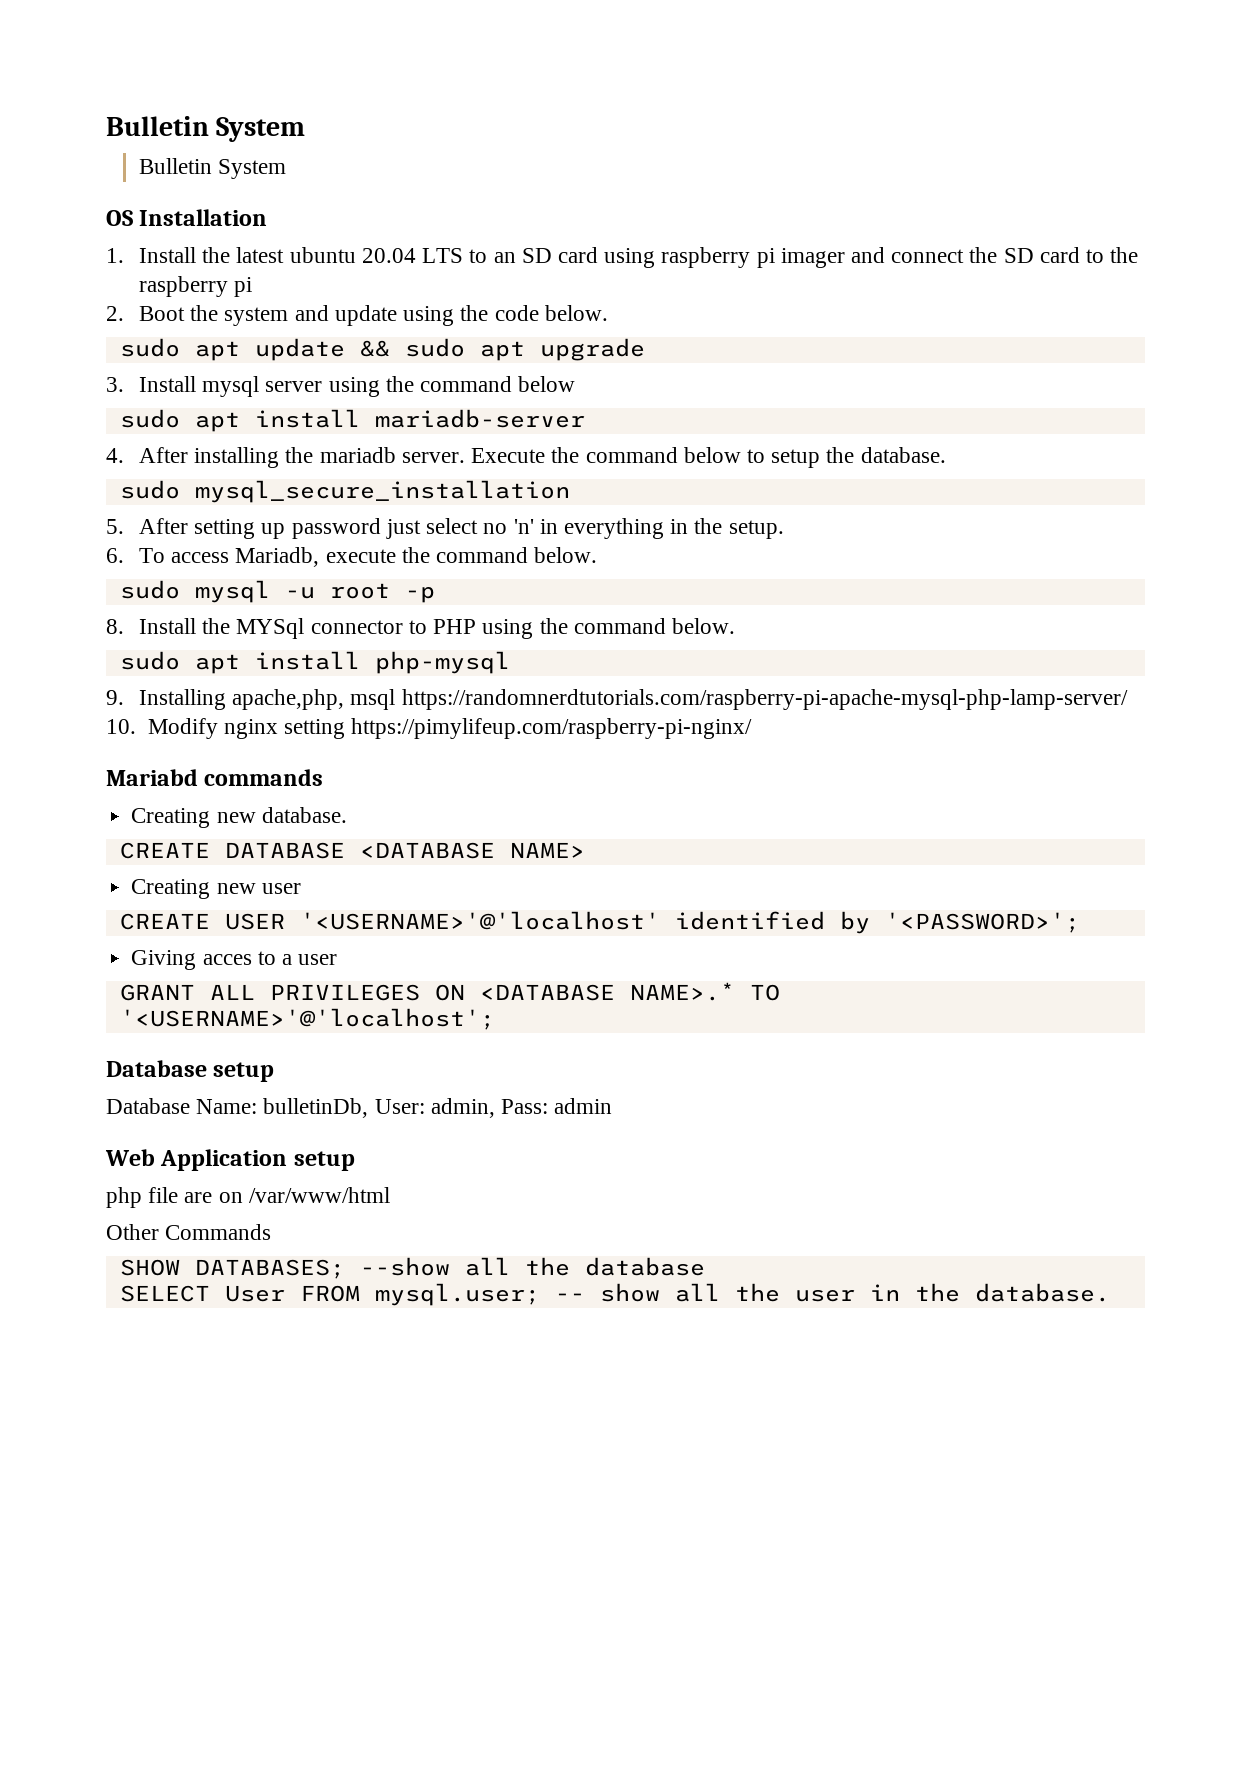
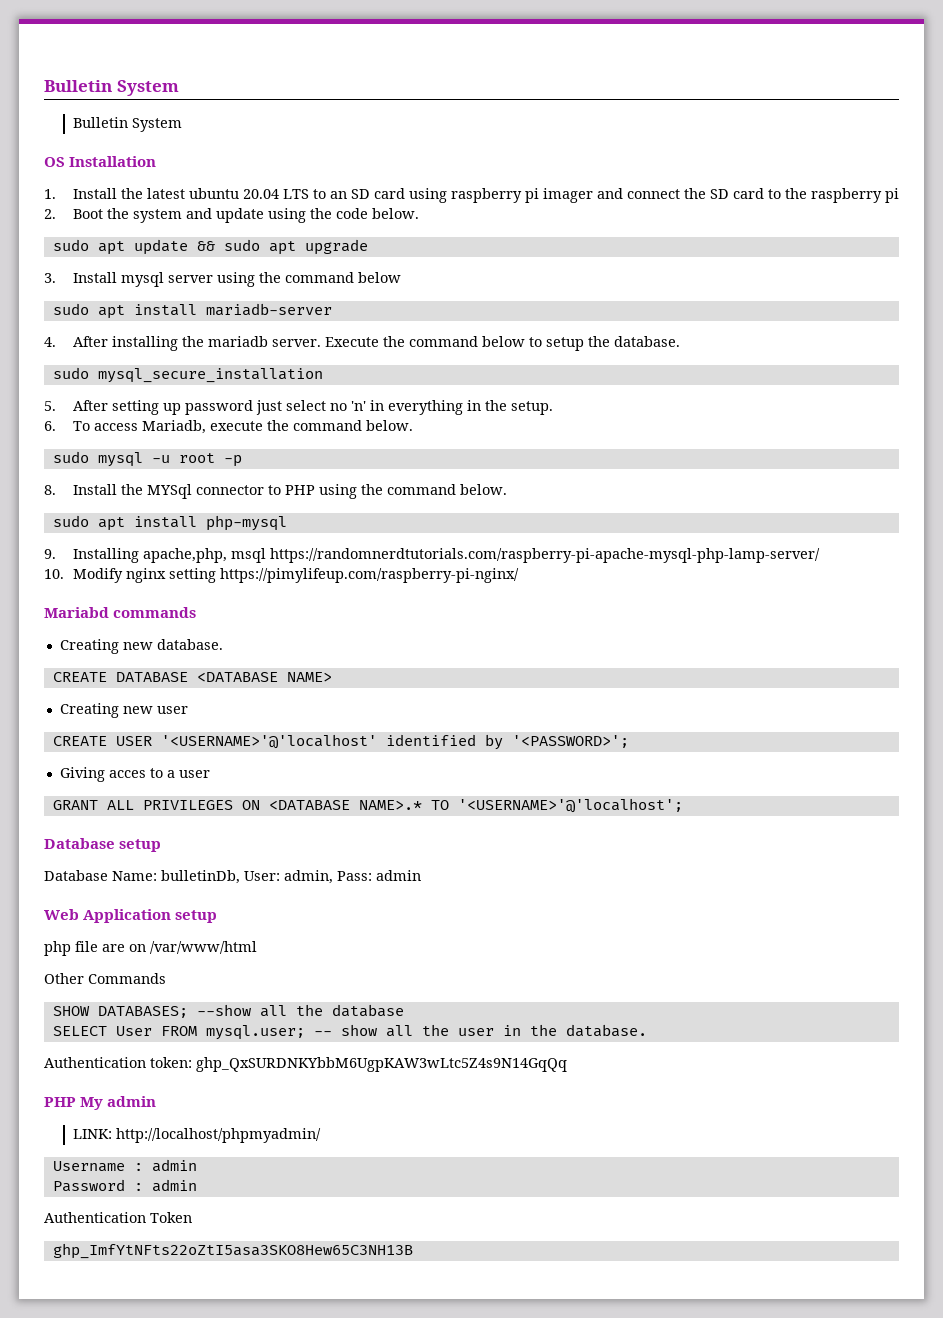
+ Authentication token: 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
+ PHP My admin
+ LINK: http://localhost/phpmyadmin/
+ Username : admin
+ Password : admin
+ Authentication Token
+ 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

